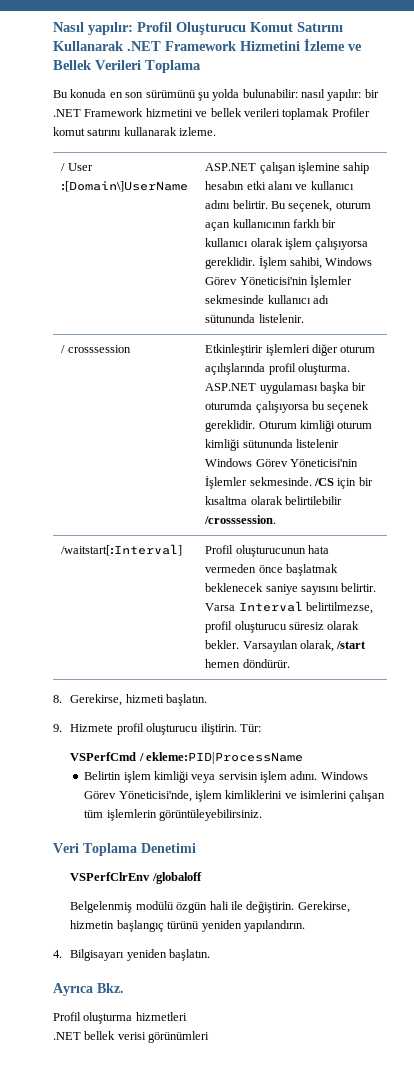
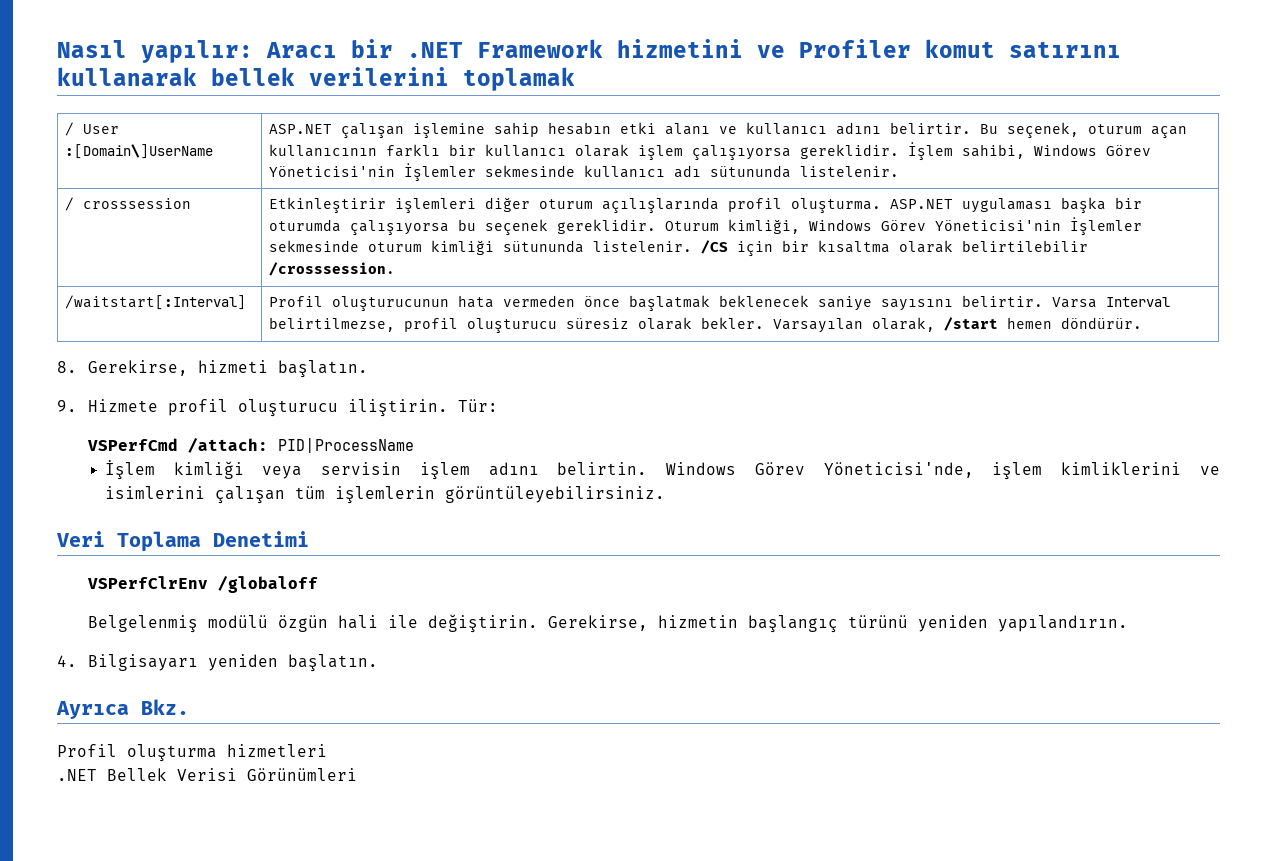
- Nasıl yapılır: Profil Oluşturucu Komut Satırını Kullanarak .NET Framework Hizmetini İzleme ve Bellek Verileri Toplama
- Bu konuda en son sürümünü şu yolda bulunabilir: nasıl yapılır: bir .NET Framework hizmetini ve bellek verileri toplamak Profiler komut satırını kullanarak izleme.
+ Nasıl yapılır: Aracı bir .NET Framework hizmetini ve Profiler komut satırını kullanarak bellek verilerini toplamak
- / crosssession | Etkinleştirir işlemleri diğer oturum açılışlarında profil oluşturma. ASP.NET uygulaması başka bir oturumda çalışıyorsa bu seçenek gereklidir. Oturum kimliği oturum kimliği sütununda listelenir Windows Görev Yöneticisi'nin İşlemler sekmesinde. /CS için bir kısaltma olarak belirtilebilir /crosssession.
+ / crosssession | Etkinleştirir işlemleri diğer oturum açılışlarında profil oluşturma. ASP.NET uygulaması başka bir oturumda çalışıyorsa bu seçenek gereklidir. Oturum kimliği, Windows Görev Yöneticisi'nin İşlemler sekmesinde oturum kimliği sütununda listelenir. /CS için bir kısaltma olarak belirtilebilir /crosssession.
- VSPerfCmd / ekleme:PID|ProcessName
- Belirtin işlem kimliği veya servisin işlem adını.
+ VSPerfCmd /attach: PID|ProcessName
+ İşlem kimliği veya servisin işlem adını belirtin.
- .NET bellek verisi görünümleri
+ .NET Bellek Verisi Görünümleri

